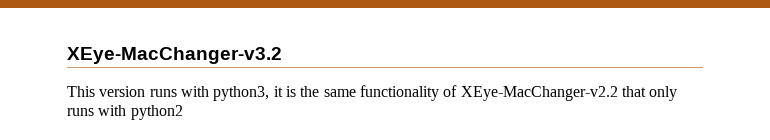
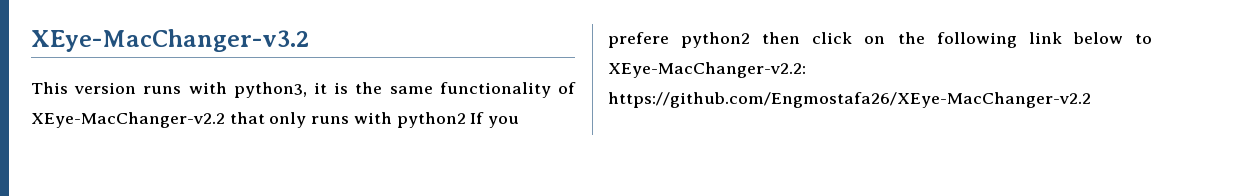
- This version runs with python3, it is the same functionality of XEye-MacChanger-v2.2 that only runs with python2
+ This version runs with python3, it is the same functionality of XEye-MacChanger-v2.2 that only runs with python2 If you prefere python2 then click on the following link below to XEye-MacChanger-v2.2: https://github.com/Engmostafa26/XEye-MacChanger-v2.2

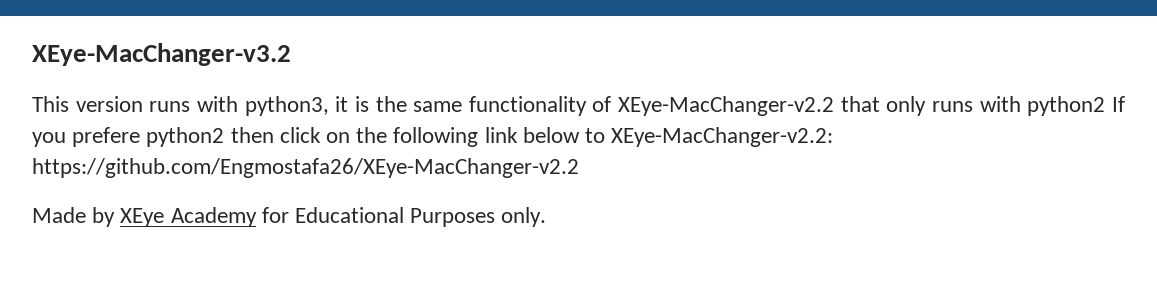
+ Made by XEye Academy for Educational Purposes only.

